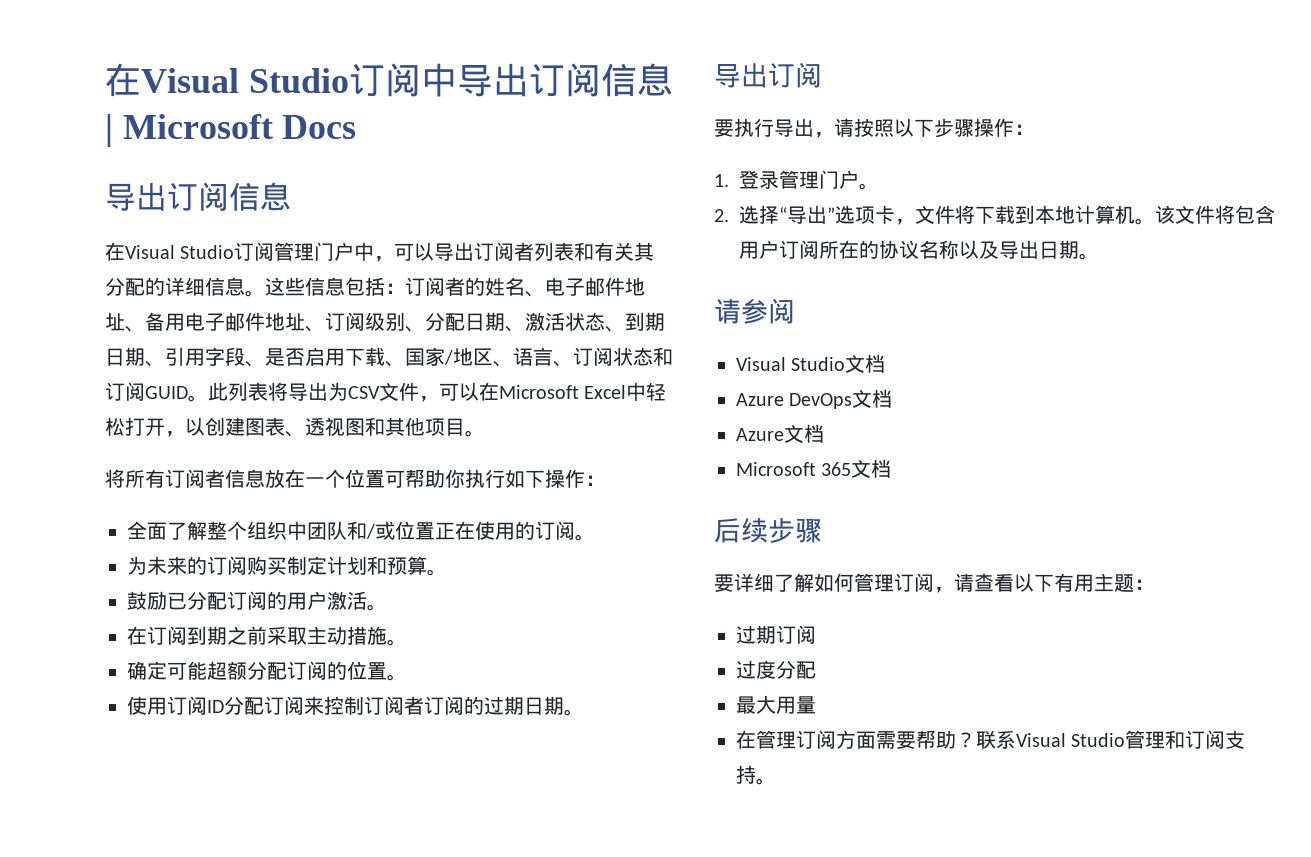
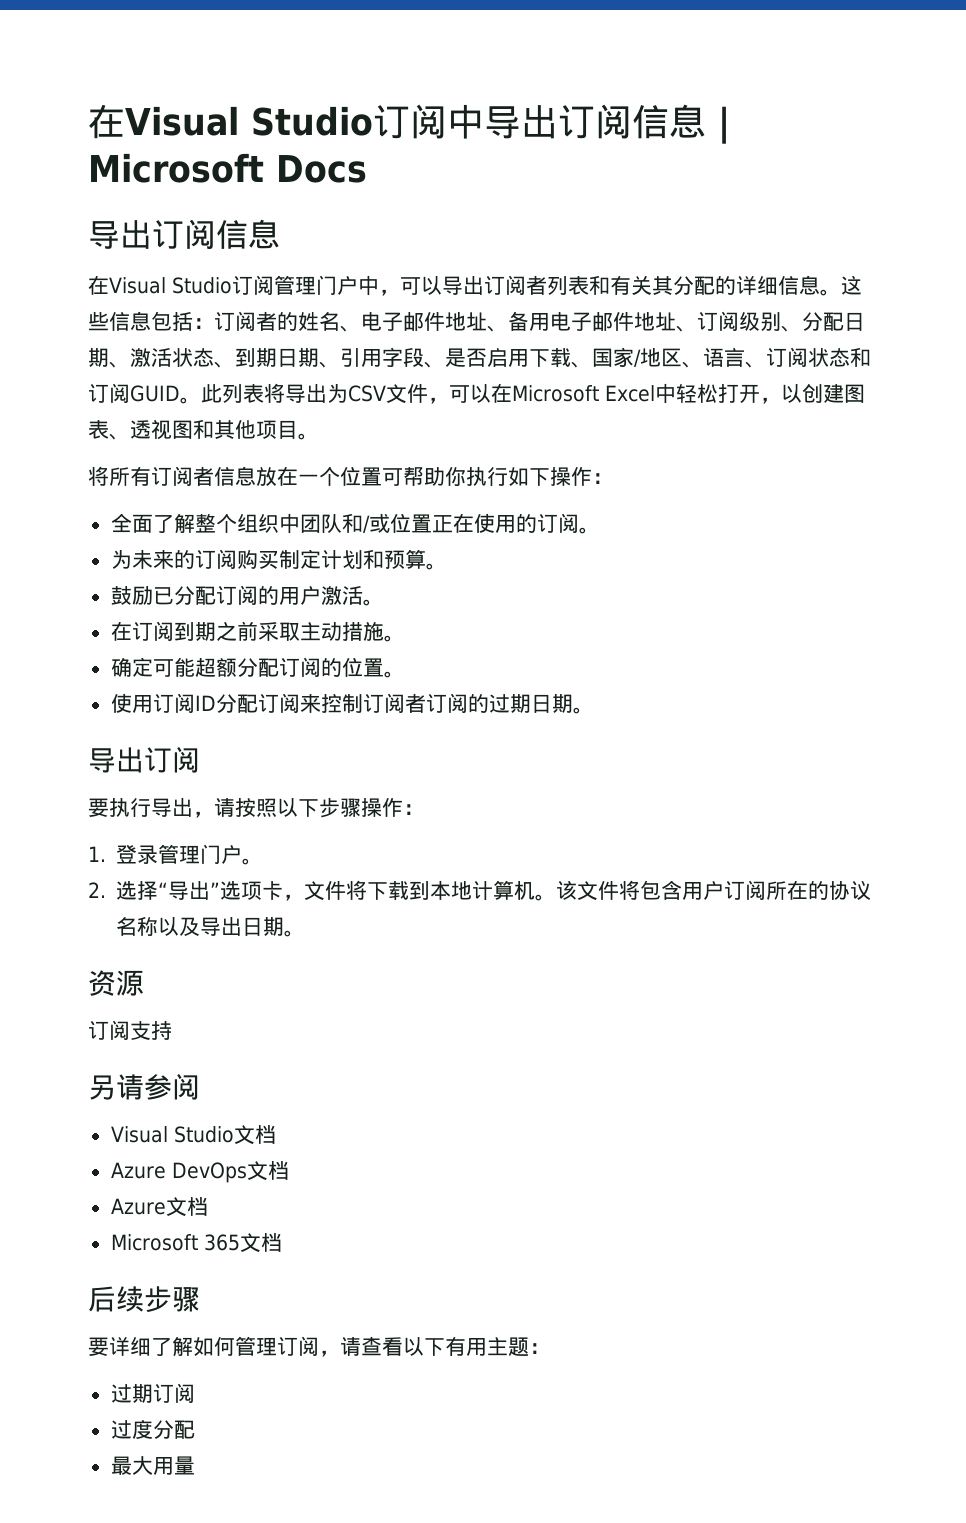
- 请参阅
+ 资源
+ 订阅支持
+ 另请参阅
- 在管理订阅方面需要帮助？联系Visual Studio管理和订阅支持。

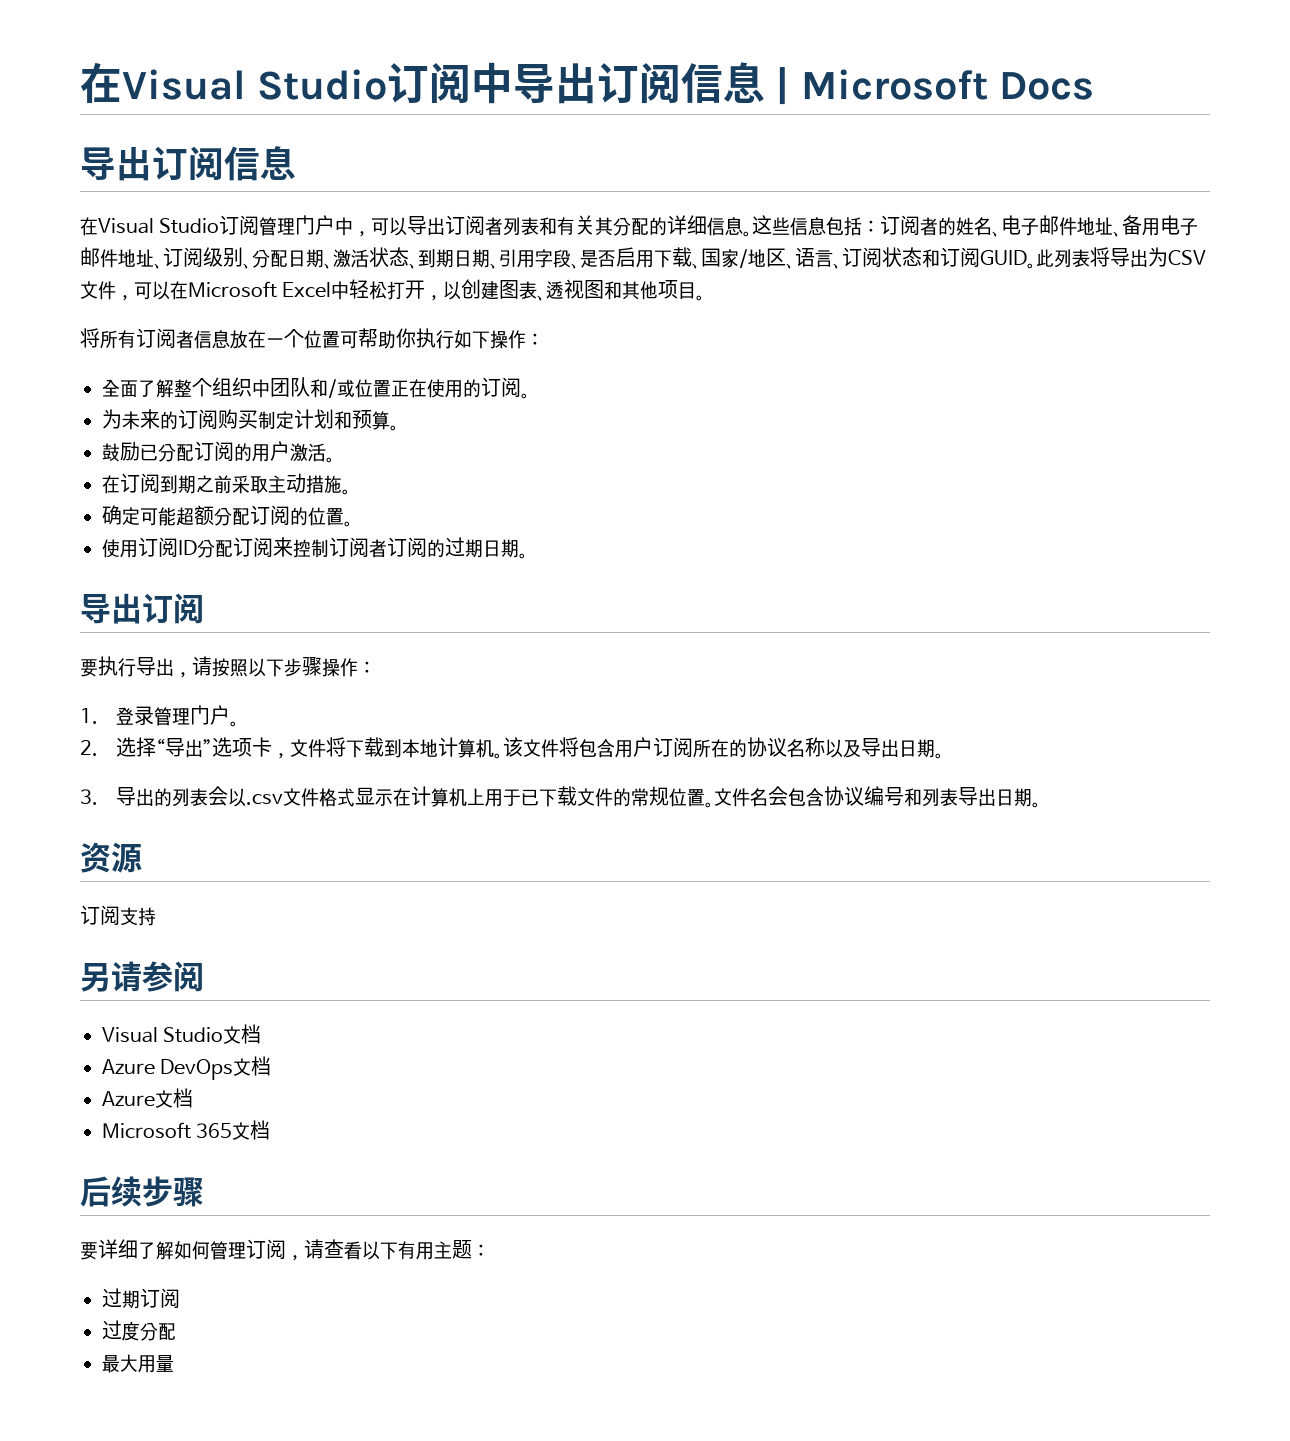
+ 3.导出的列表会以.csv文件格式显示在计算机上用于已下载文件的常规位置。文件名会包含协议编号和列表导出日期。

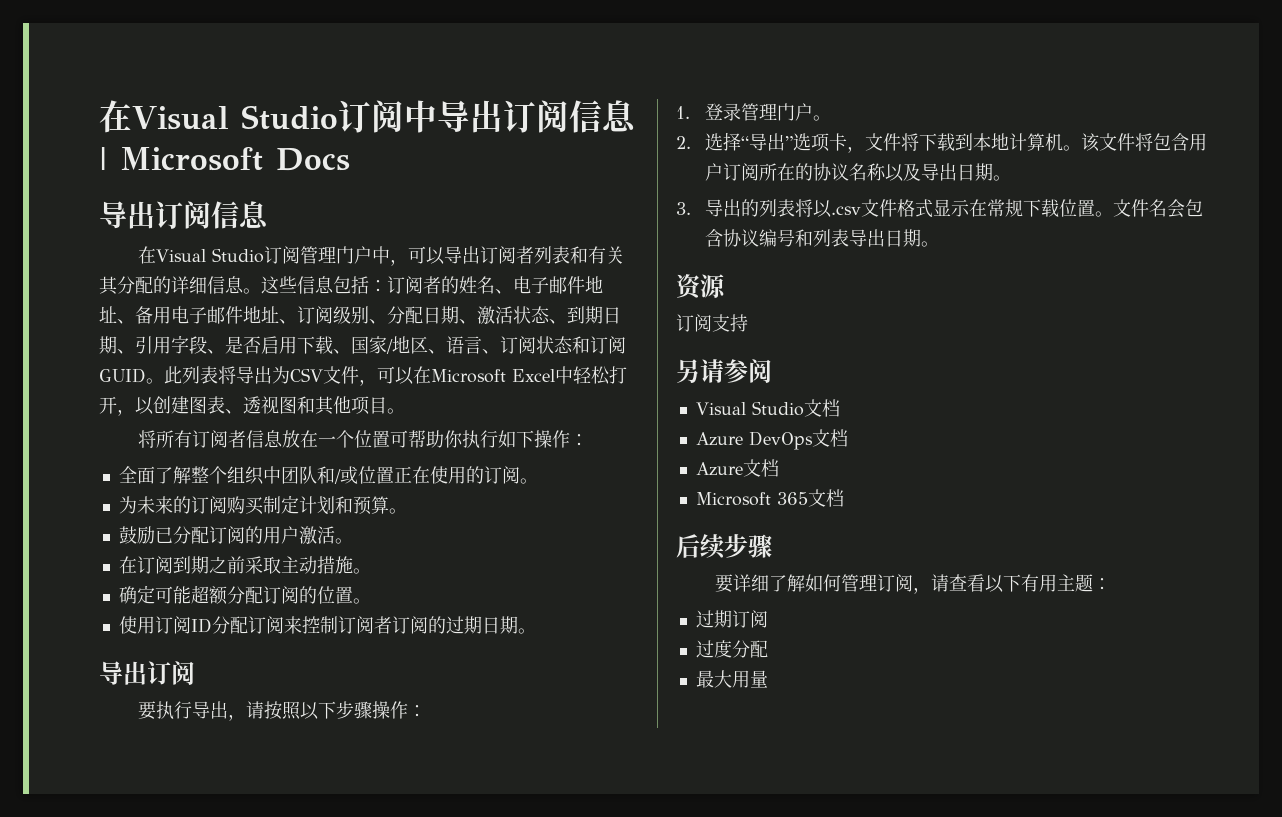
- 3.导出的列表会以.csv文件格式显示在计算机上用于已下载文件的常规位置。
+ 3.导出的列表将以.csv文件格式显示在常规下载位置。

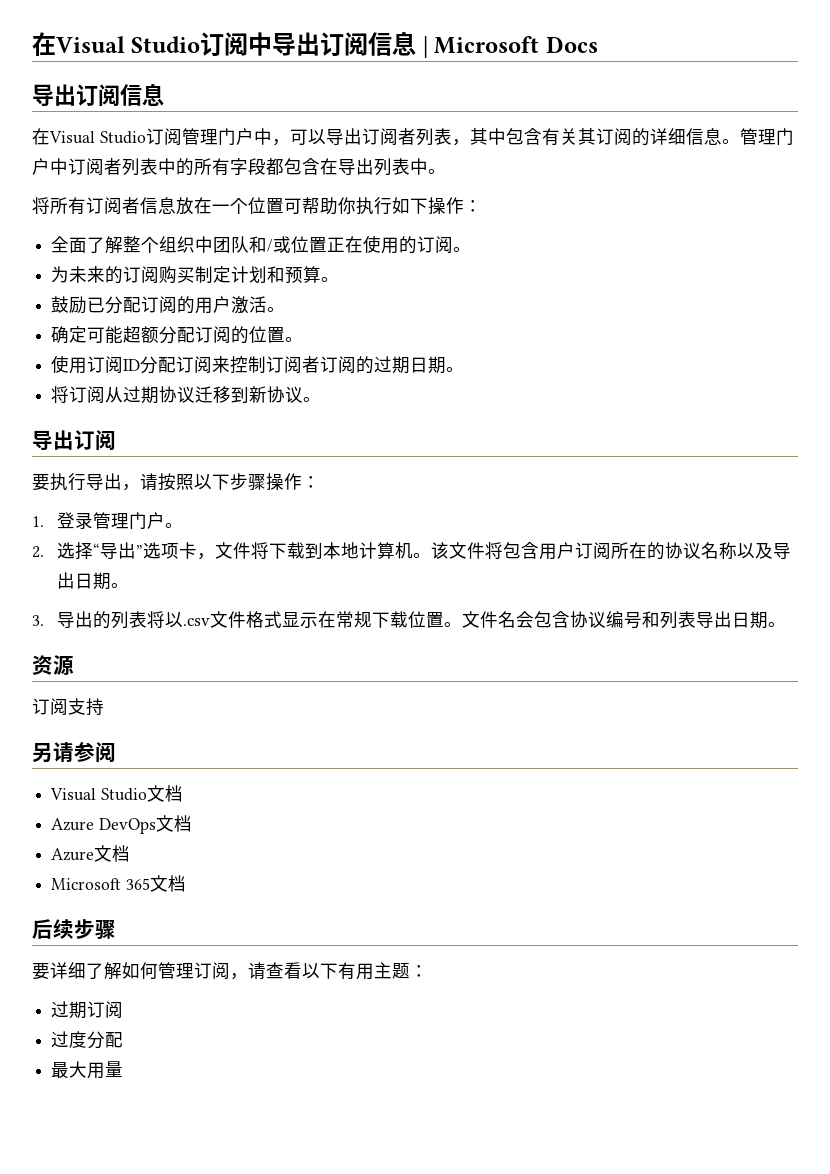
- 在Visual Studio订阅管理门户中，可以导出订阅者列表和有关其分配的详细信息。这些信息包括：订阅者的姓名、电子邮件地址、备用电子邮件地址、订阅级别、分配日期、激活状态、到期日期、引用字段、是否启用下载、国家/地区、语言、订阅状态和订阅GUID。此列表将导出为CSV文件，可以在Microsoft Excel中轻松打开，以创建图表、透视图和其他项目。
+ 在Visual Studio订阅管理门户中，可以导出订阅者列表，其中包含有关其订阅的详细信息。管理门户中订阅者列表中的所有字段都包含在导出列表中。
- 在订阅到期之前采取主动措施。
+ 将订阅从过期协议迁移到新协议。

